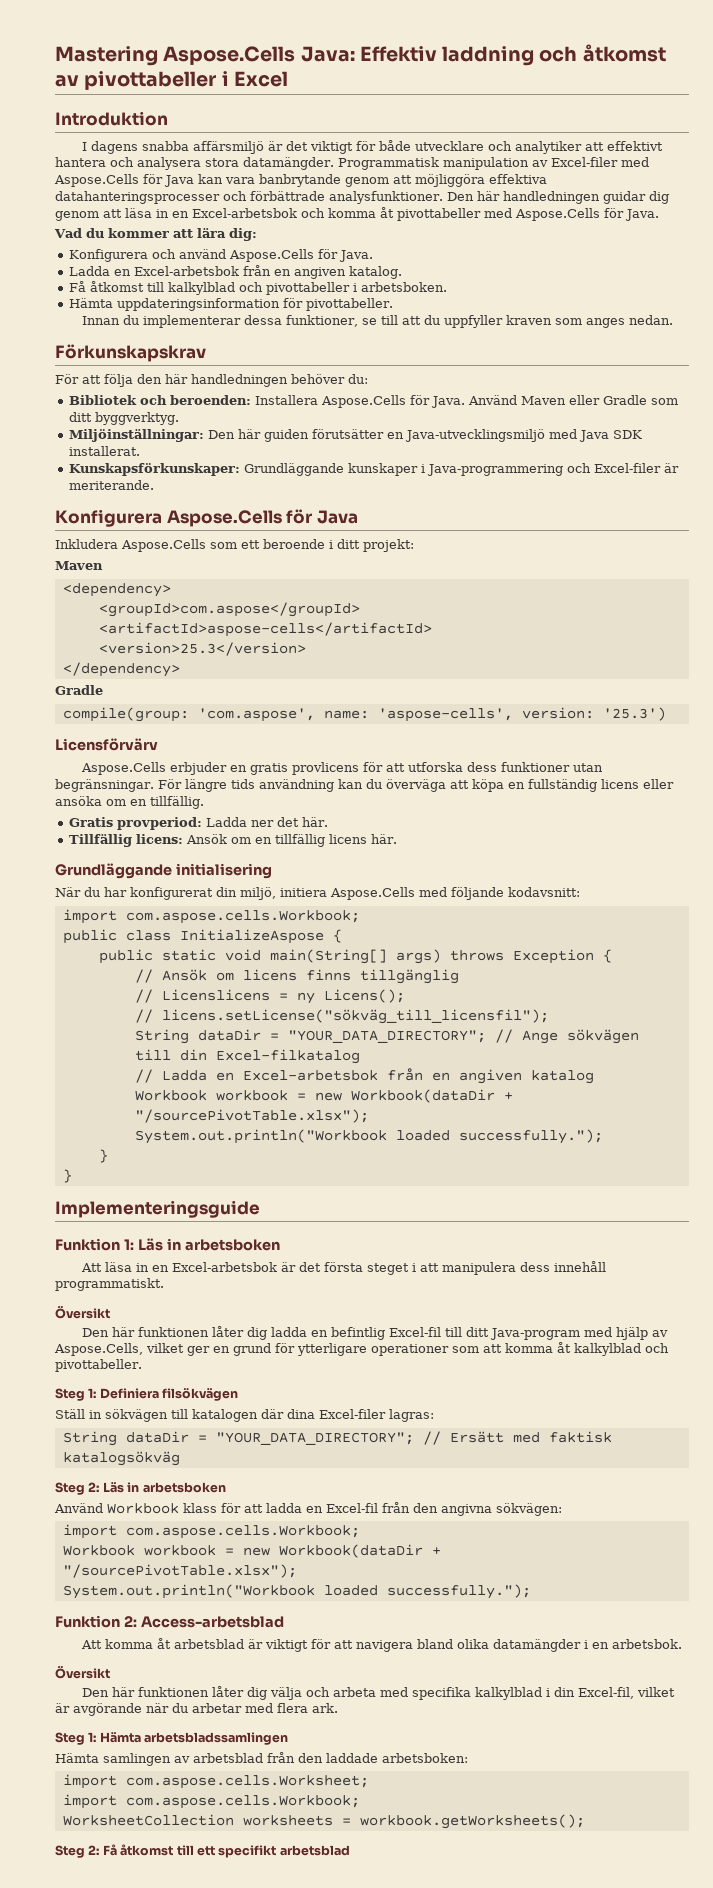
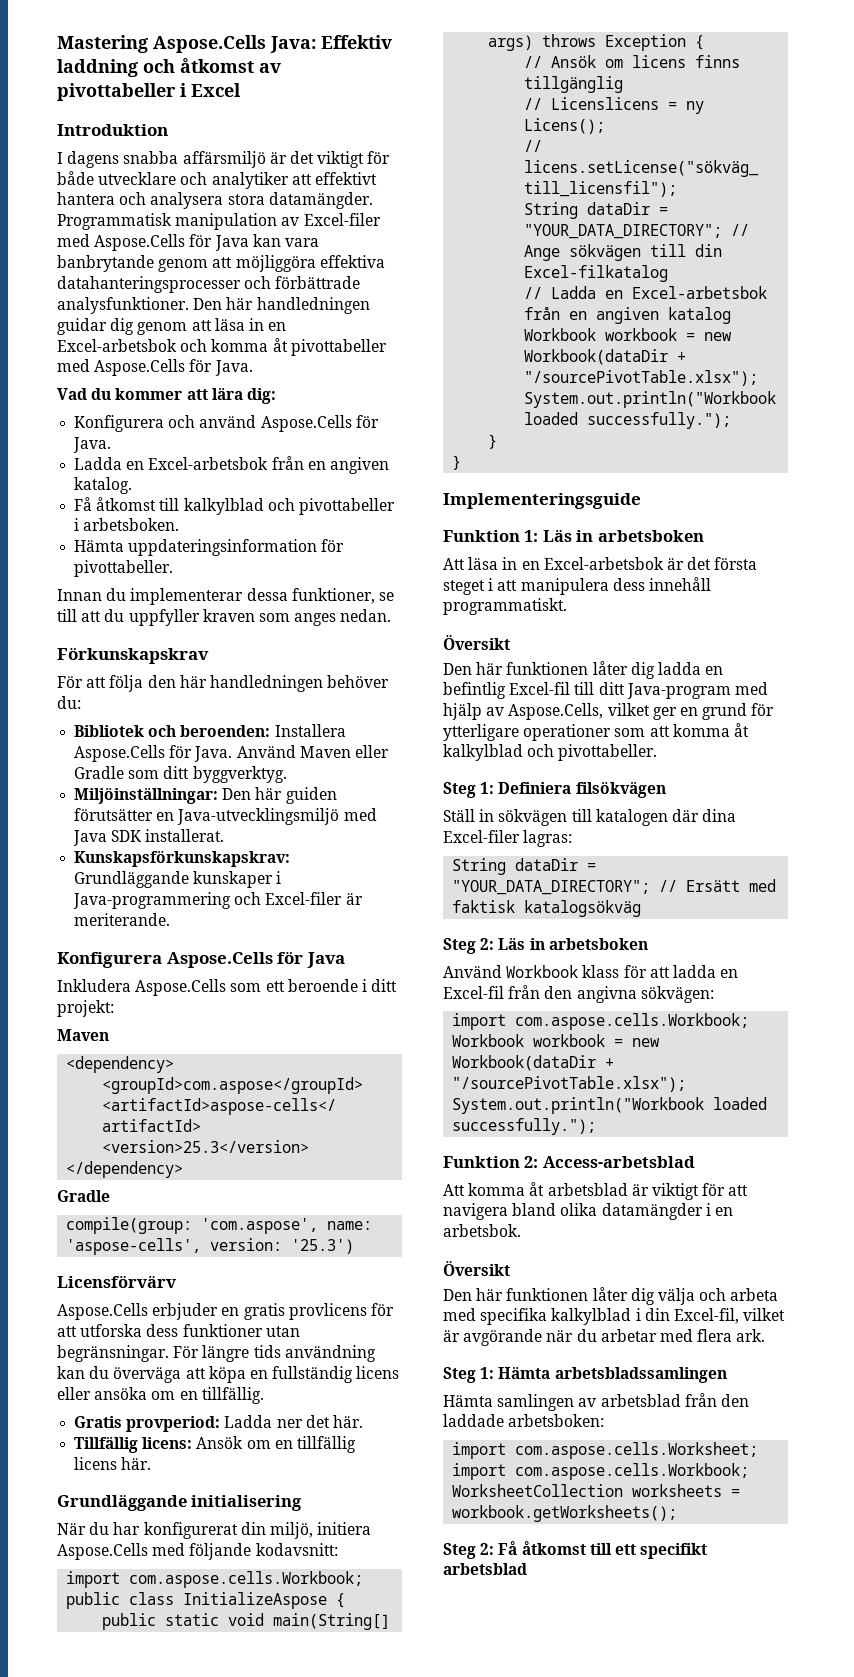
- Kunskapsförkunskaper: Grundläggande kunskaper i Java-programmering och Excel-filer är meriterande.
+ Kunskapsförkunskapskrav: Grundläggande kunskaper i Java-programmering och Excel-filer är meriterande.

